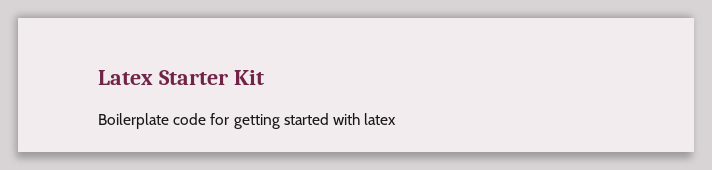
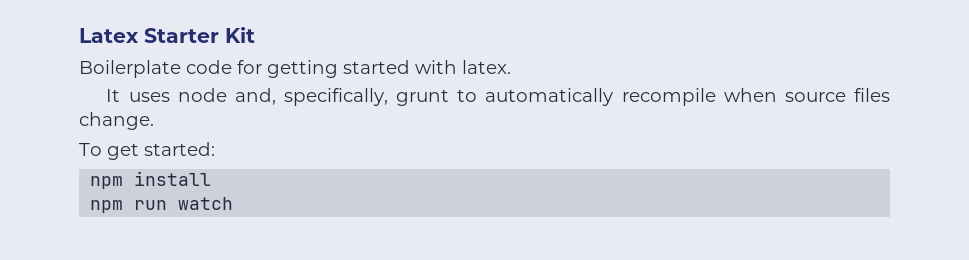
- Boilerplate code for getting started with latex
+ Boilerplate code for getting started with latex.
+ It uses node and, specifically, grunt to automatically recompile when source files change.
+ To get started:
+ npm install
+ npm run watch

